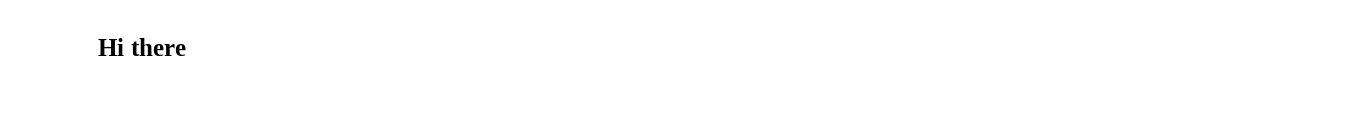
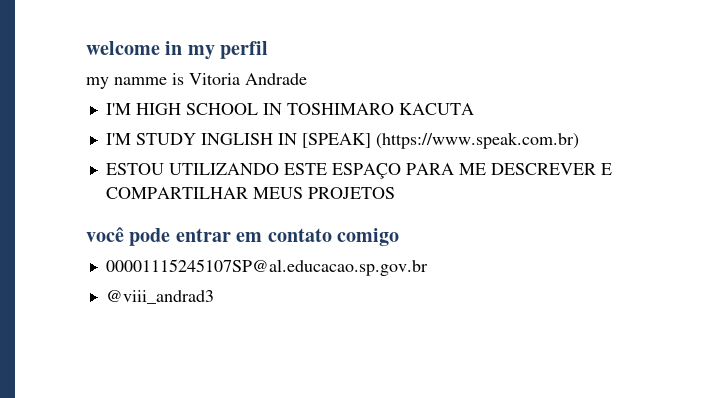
- Hi there
+ welcome in my perfil
+ my namme is Vitoria Andrade
+ I'M HIGH SCHOOL IN TOSHIMARO KACUTA
+ I'M STUDY INGLISH IN [SPEAK] (https://www.speak.com.br)
+ ESTOU UTILIZANDO ESTE ESPAÇO PARA ME DESCREVER E COMPARTILHAR MEUS PROJETOS
+ você pode entrar em contato comigo
+ 00001115245107SP@al.educacao.sp.gov.br
+ @viii_andrad3

